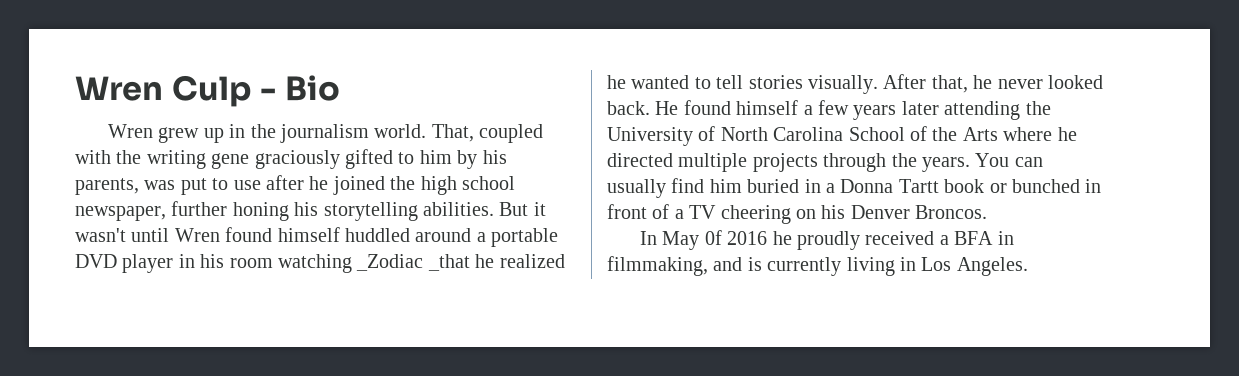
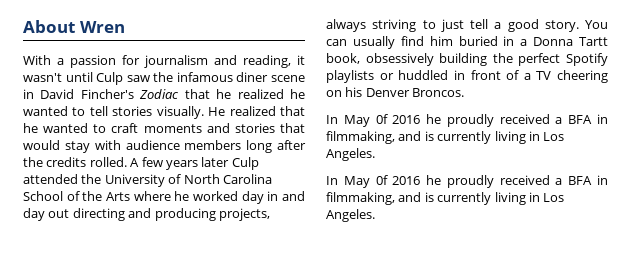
- Wren Culp - Bio
- Wren grew up in the journalism world. That, coupled with the writing gene graciously gifted to him by his parents, was put to use after he joined the high school newspaper, further honing his storytelling abilities. But it wasn't until Wren found himself huddled around a portable DVD player in his room watching _Zodiac _that he realized he wanted to tell stories visually.
+ About Wren
+ With a passion for journalism and reading, it wasn't until Culp saw the infamous diner scene in David Fincher's Zodiac that he realized he wanted to tell stories visually.
- After that, he never looked back. He found himself a few years later attending the University of North Carolina School of the Arts where he directed multiple projects through the years.
+ He realized that he wanted to craft moments and stories that would stay with audience members long after the credits rolled. A few years later Culp attended the University of North Carolina School of the Arts where he worked day in and day out directing and producing projects, always striving to just tell a good story.
- You can usually find him buried in a Donna Tartt book or bunched in front of a TV cheering on his Denver Broncos.
+ You can usually find him buried in a Donna Tartt book, obsessively building the perfect Spotify playlists or huddled in front of a TV cheering on his Denver Broncos.
+ In May 0f 2016 he proudly received a BFA in filmmaking, and is currently living in Los Angeles.

